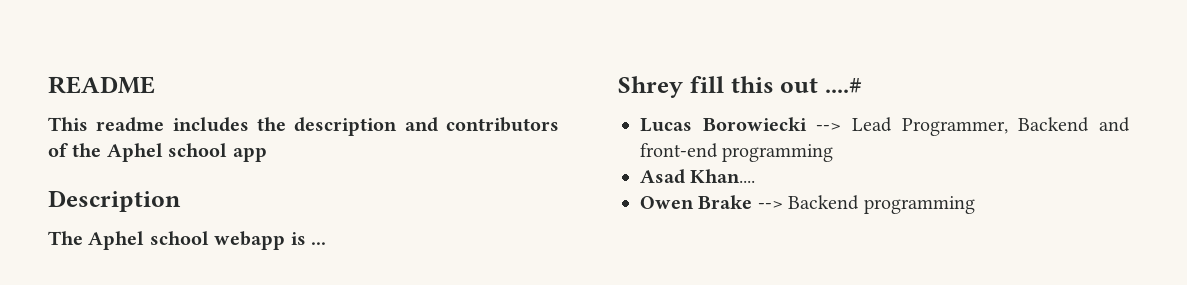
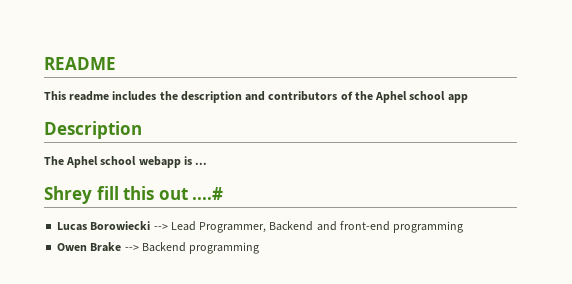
- Asad Khan....

